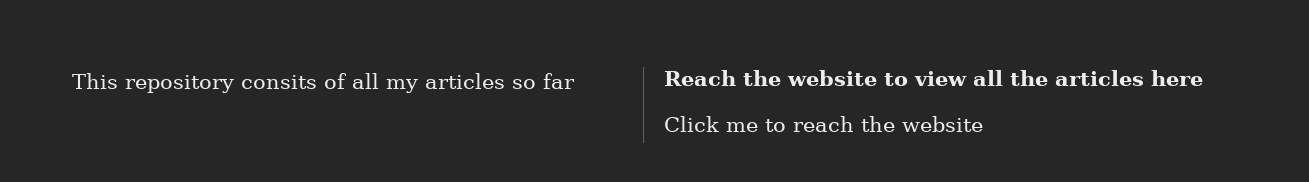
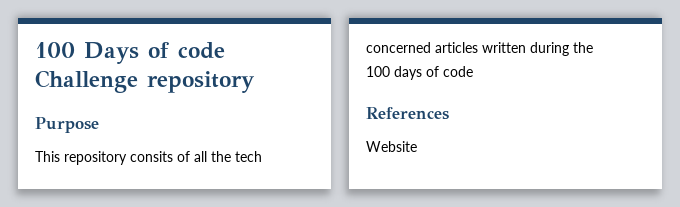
+ 100 Days of code Challenge repository
+ Purpose
- This repository consits of all my articles so far
- Reach the website to view all the articles here
- Click me to reach the website
+ This repository consits of all the tech concerned articles written during the 100 days of code
+ References
+ Website

